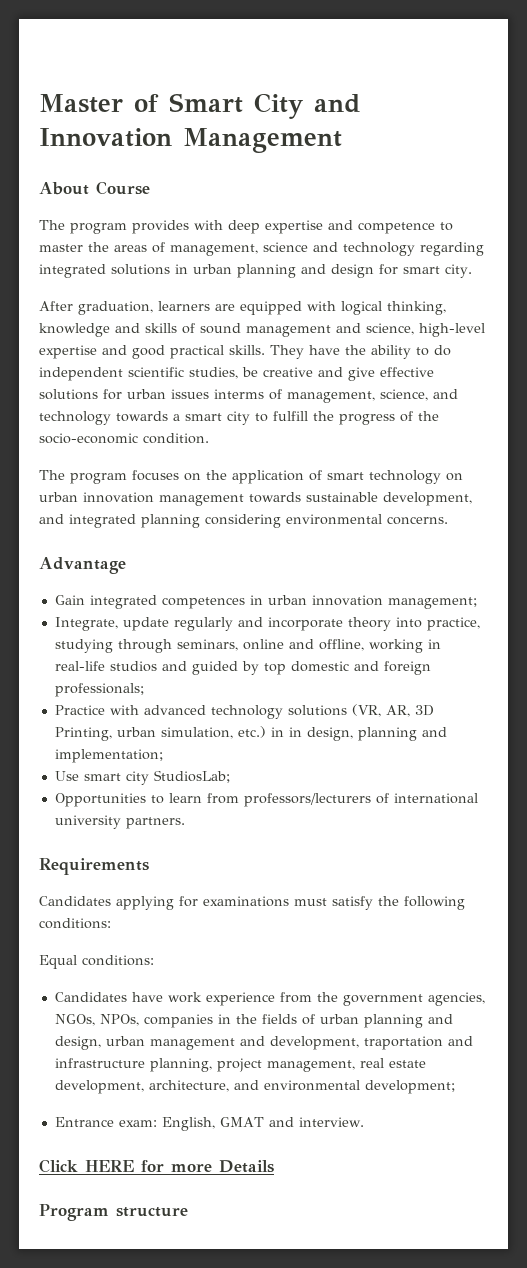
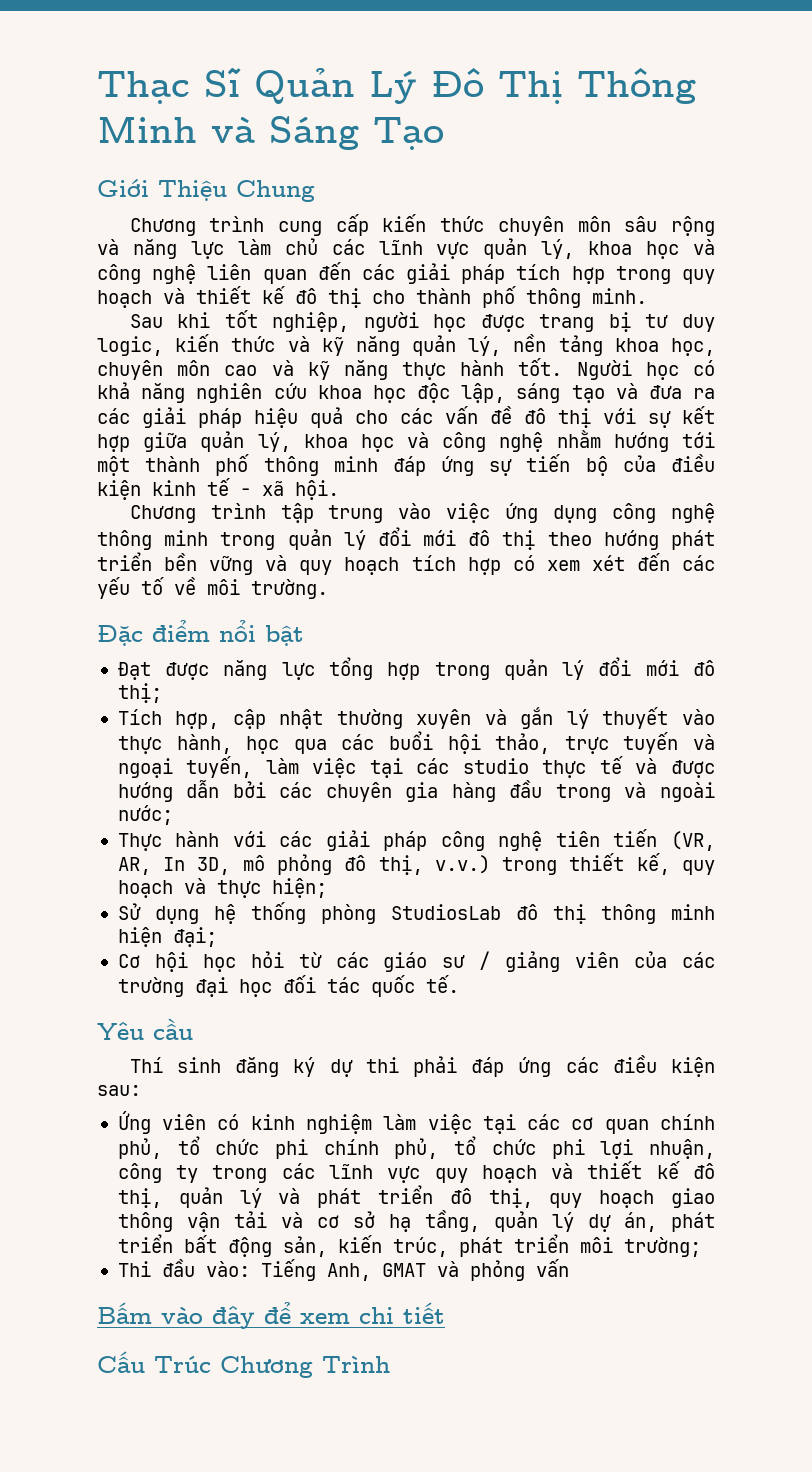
- Master of Smart City and Innovation Management
- About Course
- The program provides with deep expertise and competence to master the areas of management, science and technology regarding integrated solutions in urban planning and design for smart city.
- After graduation, learners are equipped with logical thinking, knowledge and skills of sound management and science, high-level expertise and good practical skills. They have the ability to do independent scientific studies, be creative and give effective solutions for urban issues interms of management, science, and technology towards a smart city to fulfill the progress of the socio-economic condition.
- The program focuses on the application of smart technology on urban innovation management towards sustainable development, and integrated planning considering environmental concerns.
- Advantage
- Gain integrated competences in urban innovation management;
- Integrate, update regularly and incorporate theory into practice, studying through seminars, online and offline, working in real-life studios and guided by top domestic and foreign professionals;
- Practice with advanced technology solutions (VR, AR, 3D Printing, urban simulation, etc.) in in design, planning and implementation;
- Use smart city StudiosLab;
- Opportunities to learn from professors/lecturers of international university partners.
- Requirements
- Candidates applying for examinations must satisfy the following conditions:
- Equal conditions:
- Candidates have work experience from the government agencies, NGOs, NPOs, companies in the fields of urban planning and design, urban management and development, traportation and infrastructure planning, project management, real estate development, architecture, and environmental development;
- Entrance exam: English, GMAT and interview.
- Click HERE for more Details
- Program structure
+ Thạc Sĩ Quản Lý Đô Thị Thông Minh và Sáng Tạo
+ Giới Thiệu Chung
+ Chương trình cung cấp kiến thức chuyên môn sâu rộng và năng lực làm chủ các lĩnh vực quản lý, khoa học và công nghệ liên quan đến các giải pháp tích hợp trong quy hoạch và thiết kế đô thị cho thành phố thông minh.
+ Sau khi tốt nghiệp, người học được trang bị tư duy logic, kiến thức và kỹ năng quản lý, nền tảng khoa học, chuyên môn cao và kỹ năng thực hành tốt. Người học có khả năng nghiên cứu khoa học độc lập, sáng tạo và đưa ra các giải pháp hiệu quả cho các vấn đề đô thị với sự kết hợp giữa quản lý, khoa học và công nghệ nhằm hướng tới một thành phố thông minh đáp ứng sự tiến bộ của điều kiện kinh tế - xã hội.
+ Chương trình tập trung vào việc ứng dụng công nghệ thông minh trong quản lý đổi mới đô thị theo hướng phát triển bền vững và quy hoạch tích hợp có xem xét đến các yếu tố về môi trường.
+ Đặc điểm nổi bật
+ Đạt được năng lực tổng hợp trong quản lý đổi mới đô thị;
+ Tích hợp, cập nhật thường xuyên và gắn lý thuyết vào thực hành, học qua các buổi hội thảo, trực tuyến và ngoại tuyến, làm việc tại các studio thực tế và được hướng dẫn bởi các chuyên gia hàng đầu trong và ngoài nước;
+ Thực hành với các giải pháp công nghệ tiên tiến (VR, AR, In 3D, mô phỏng đô thị, v.v.) trong thiết kế, quy hoạch và thực hiện;
+ Sử dụng hệ thống phòng StudiosLab đô thị thông minh hiện đại;
+ Cơ hội học hỏi từ các giáo sư / giảng viên của các trường đại học đối tác quốc tế.
+ Yêu cầu
+ Thí sinh đăng ký dự thi phải đáp ứng các điều kiện sau:
+ Ứng viên có kinh nghiệm làm việc tại các cơ quan chính phủ, tổ chức phi chính phủ, tổ chức phi lợi nhuận, công ty trong các lĩnh vực quy hoạch và thiết kế đô thị, quản lý và phát triển đô thị, quy hoạch giao thông vận tải và cơ sở hạ tầng, quản lý dự án, phát triển bất động sản, kiến trúc, phát triển môi trường;
+ Thi đầu vào: Tiếng Anh, GMAT và phỏng vấn
+ Bấm vào đây để xem chi tiết
+ Cấu Trúc Chương Trình

